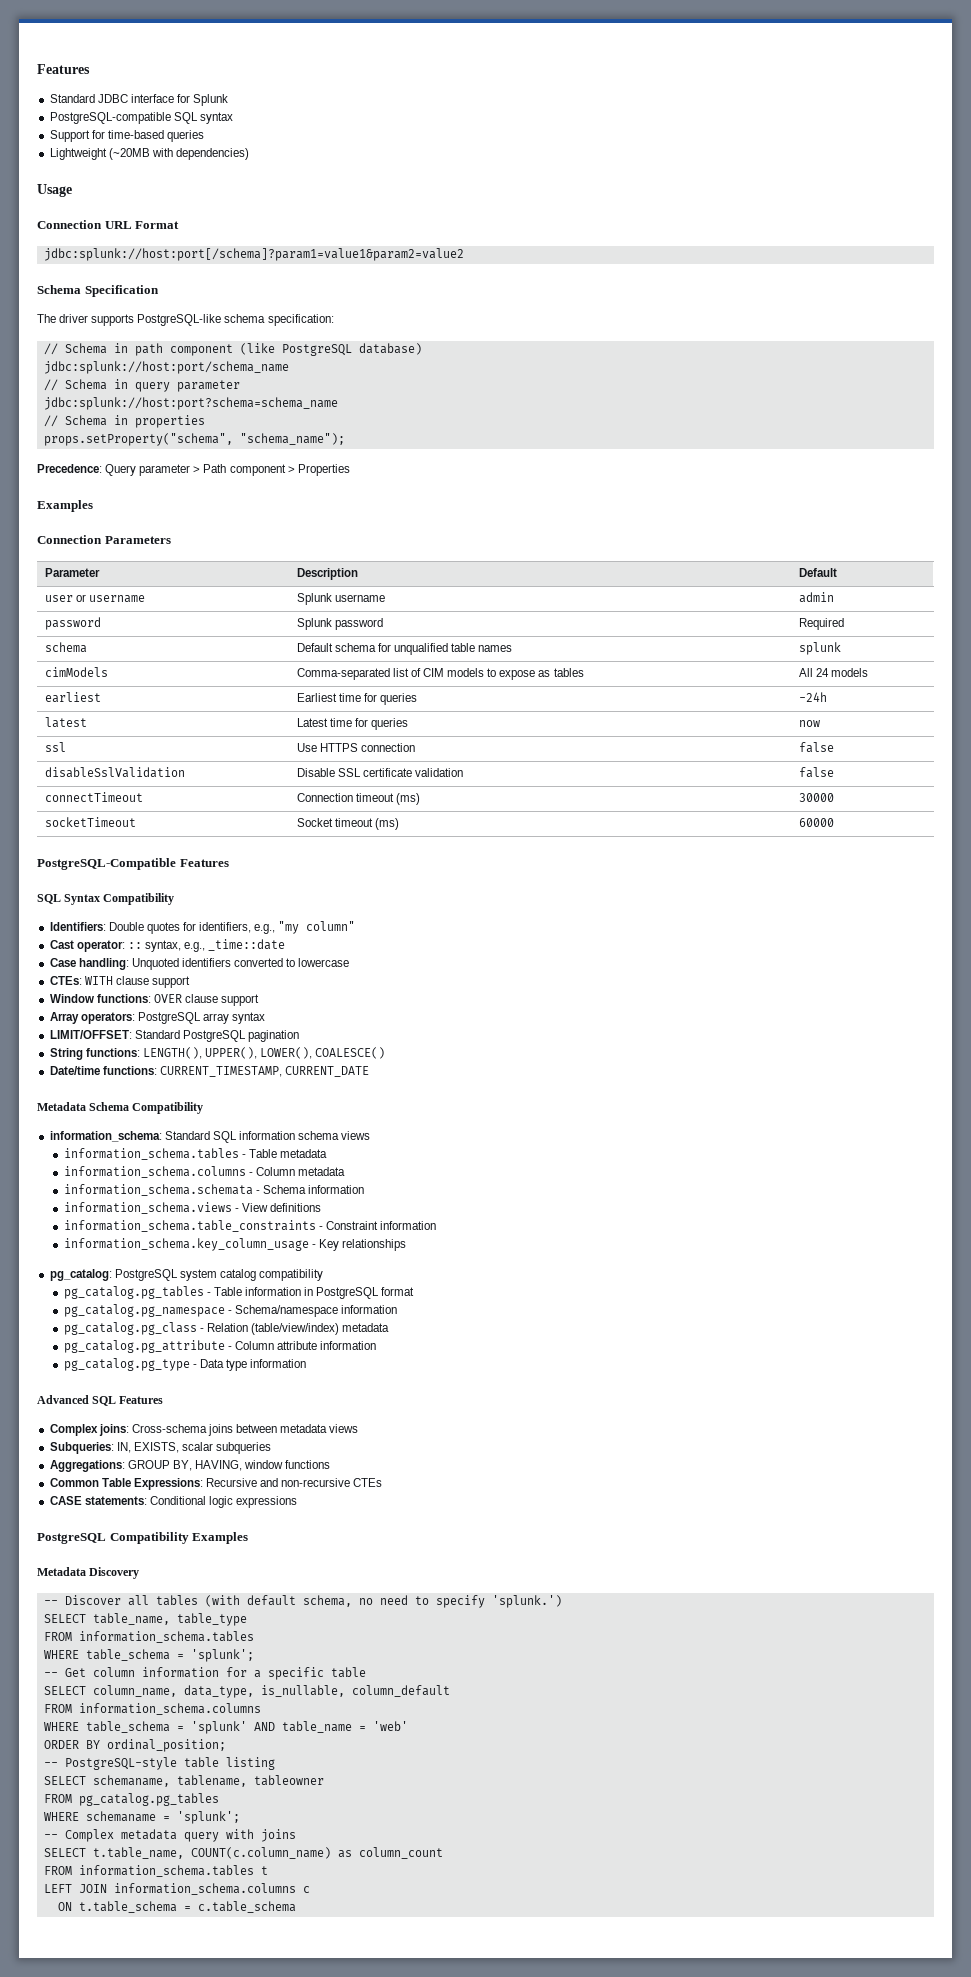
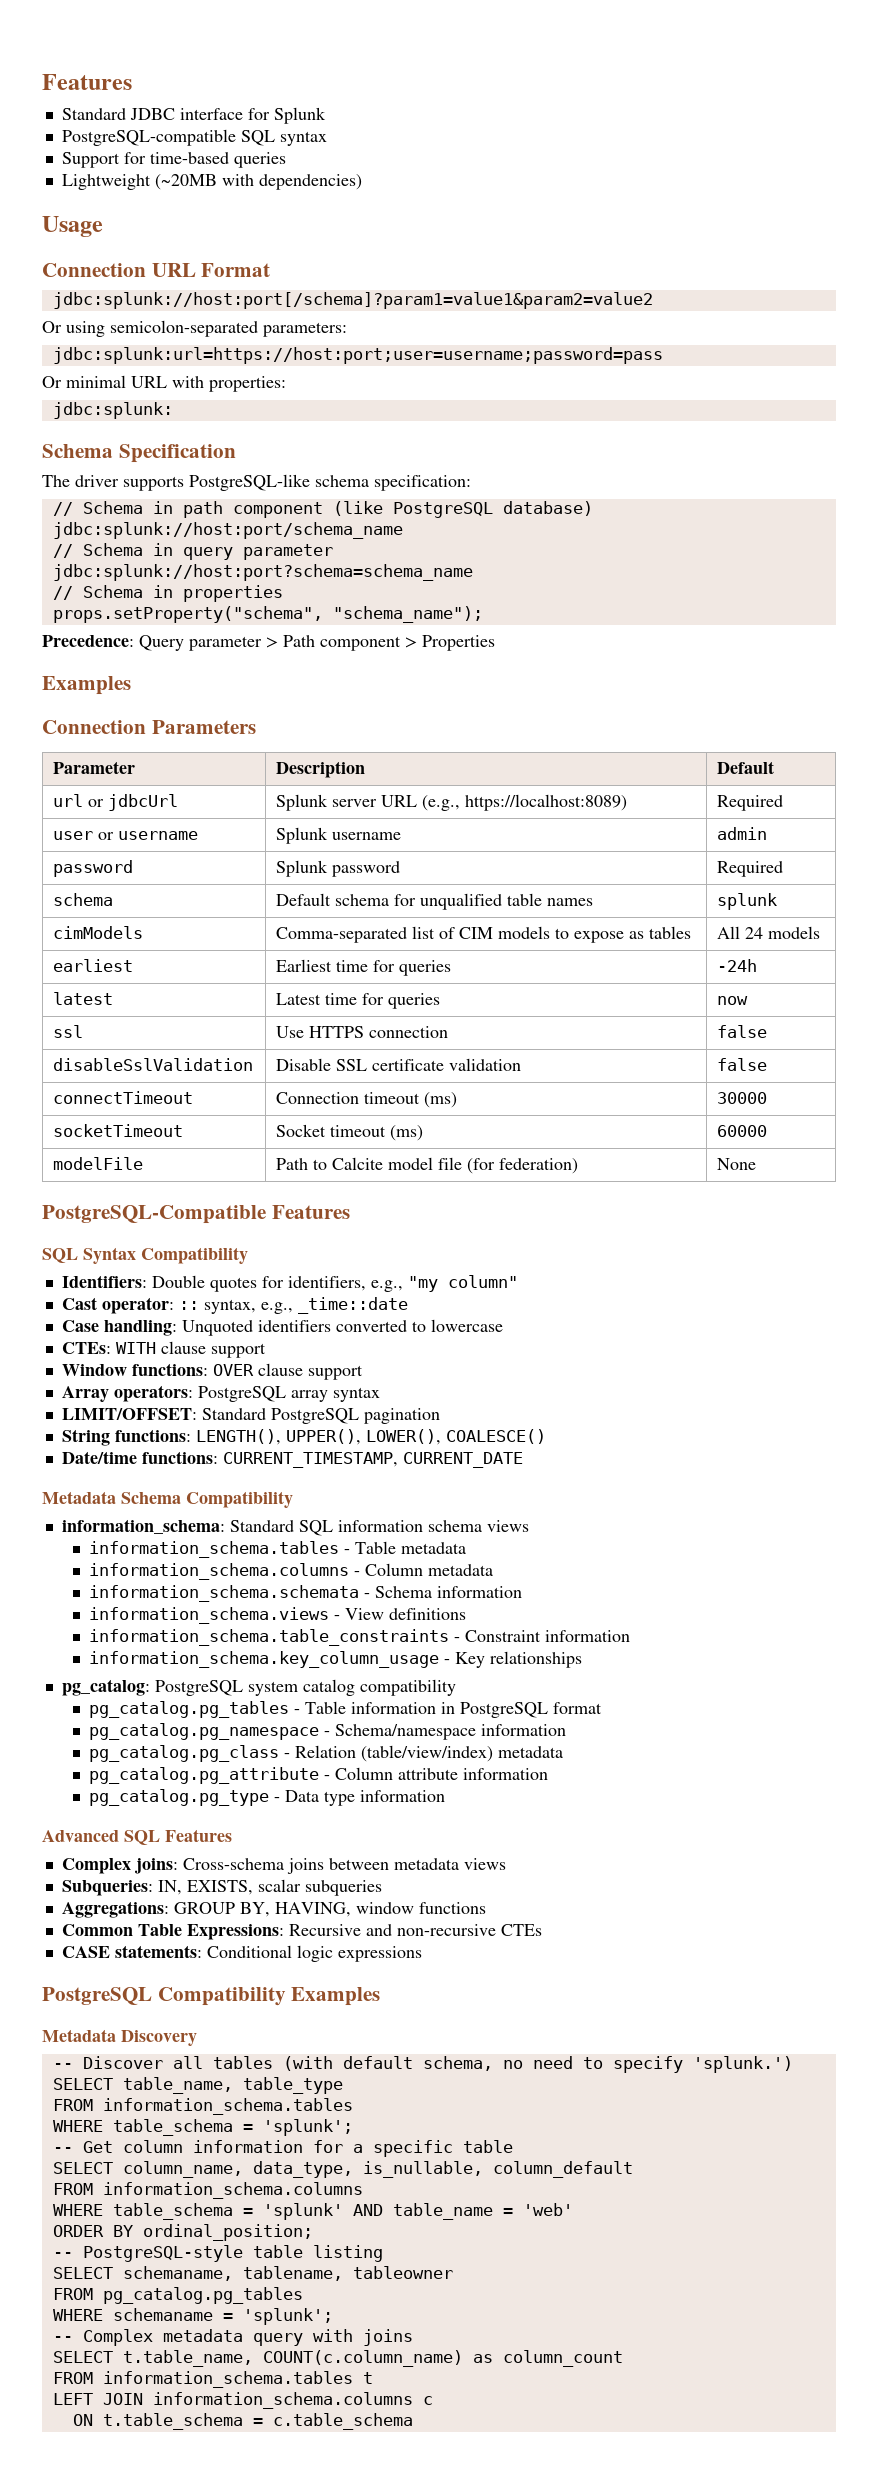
+ Or using semicolon-separated parameters:
+ jdbc:splunk:url=https://host:port;user=username;password=pass
+ Or minimal URL with properties:
+ jdbc:splunk:
+ url or jdbcUrl | Splunk server URL (e.g., https://localhost:8089) | Required
+ modelFile | Path to Calcite model file (for federation) | None

